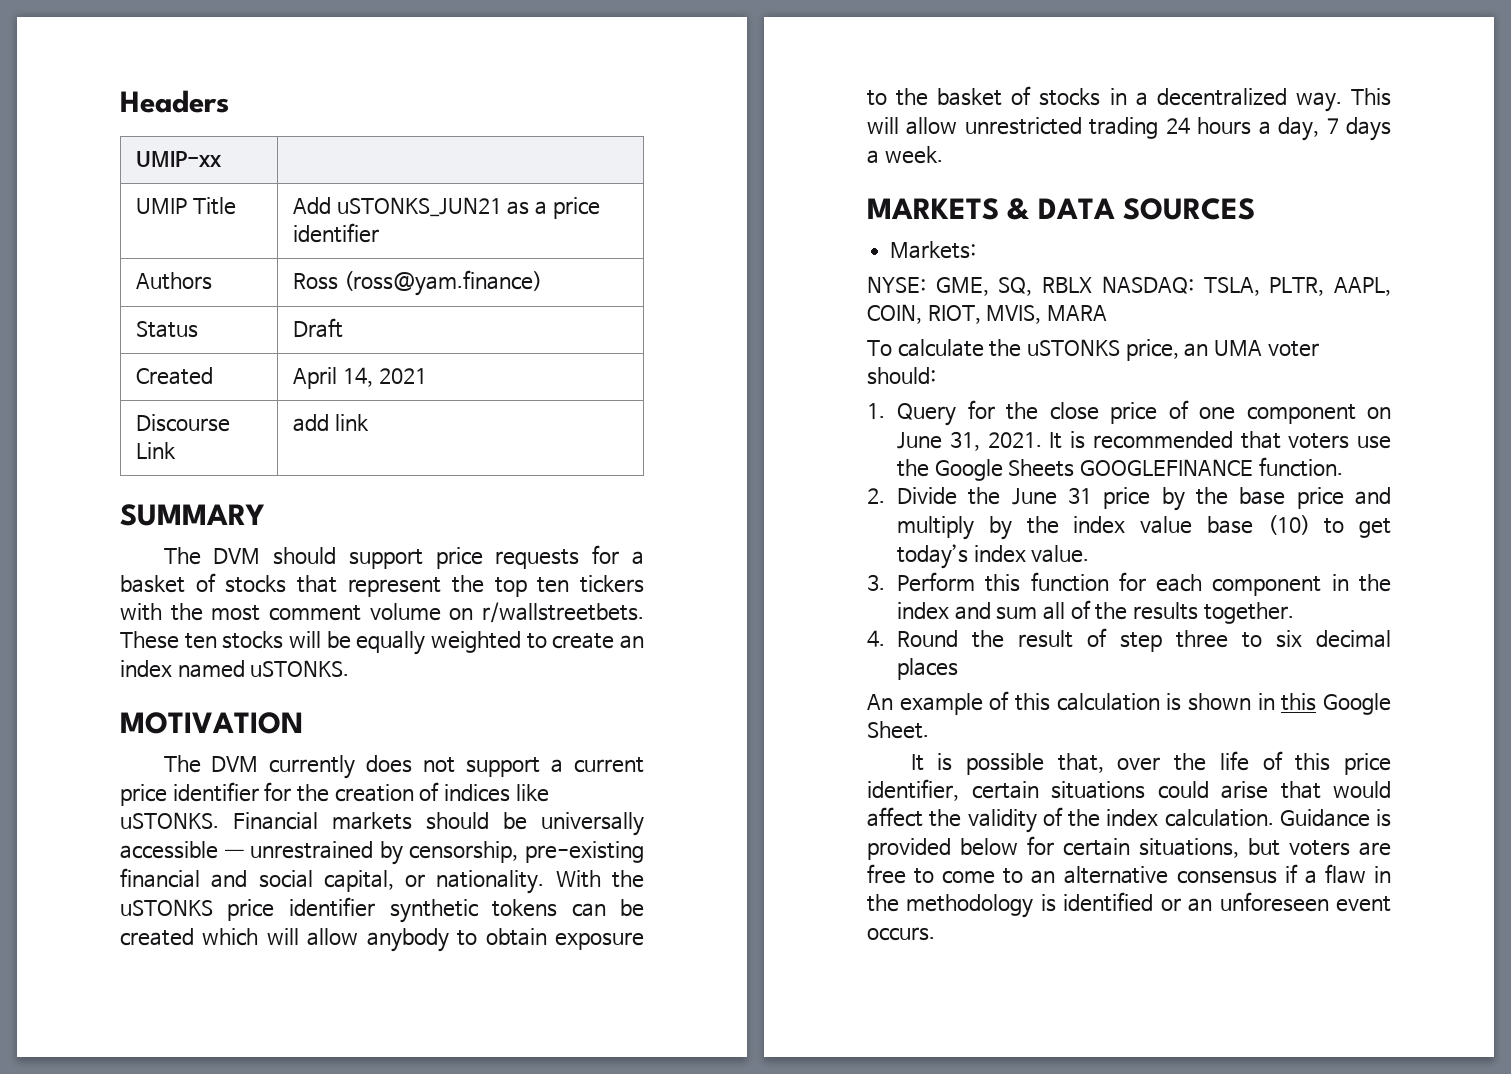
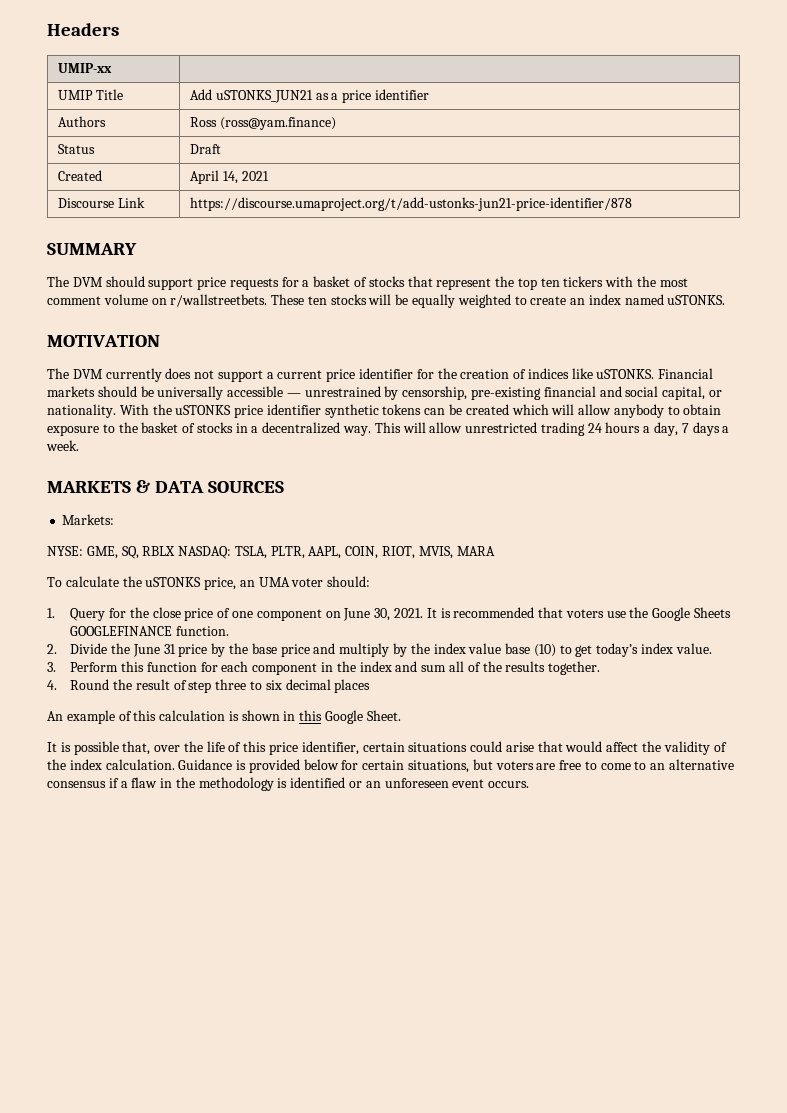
- Discourse Link | add link
+ Discourse Link | https://discourse.umaproject.org/t/add-ustonks-jun21-price-identifier/878
- 1. Query for the close price of one component on June 31, 2021.
+ 1. Query for the close price of one component on June 30, 2021.

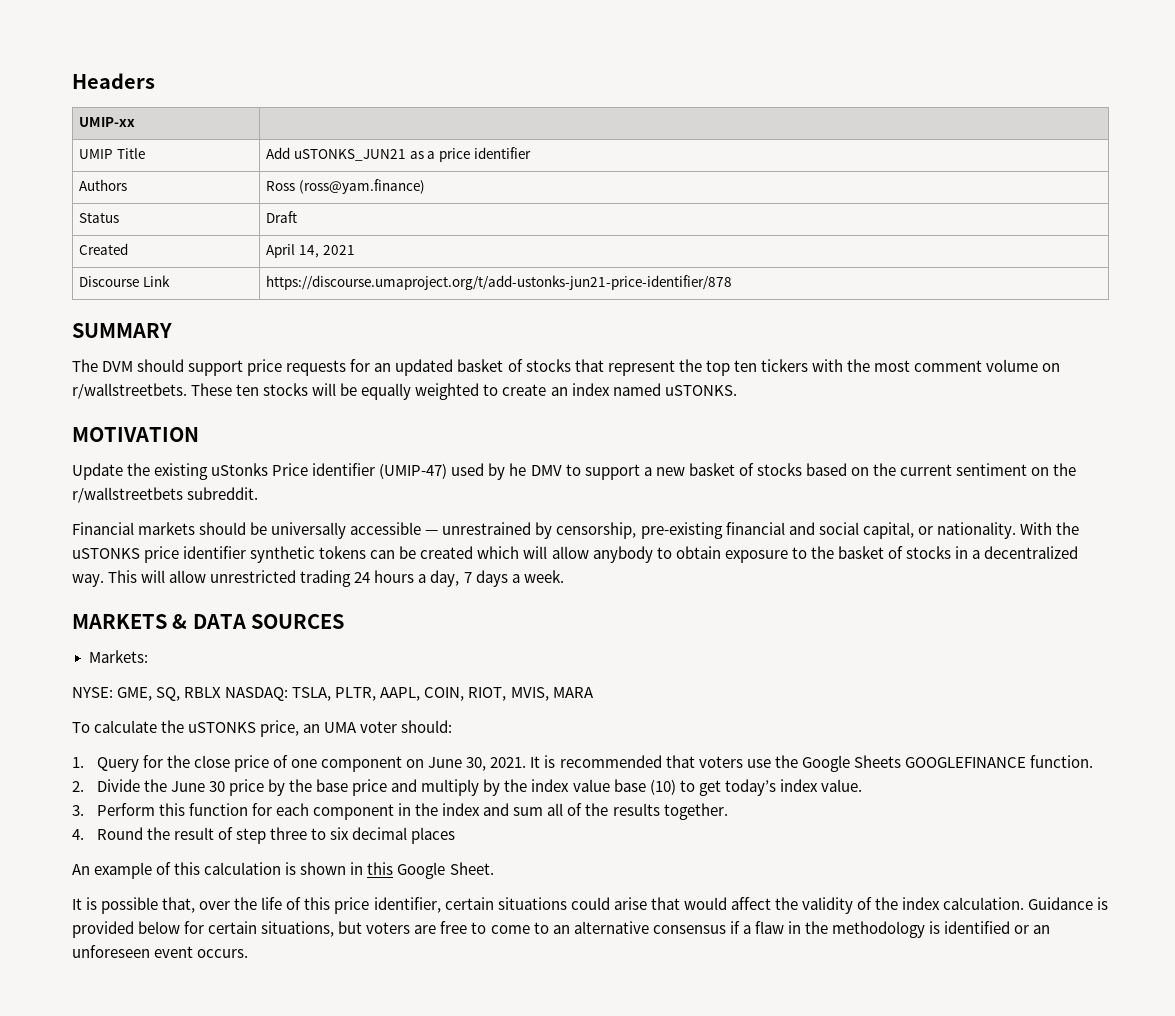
- The DVM should support price requests for a basket of stocks that represent the top ten tickers with the most comment volume on r/wallstreetbets.
+ The DVM should support price requests for an updated basket of stocks that represent the top ten tickers with the most comment volume on r/wallstreetbets.
- The DVM currently does not support a current price identifier for the creation of indices like uSTONKS. Financial markets should be universally accessible — unrestrained by censorship, pre-existing financial and social capital, or nationality.
+ Update the existing uStonks Price identifier (UMIP-47) used by he DMV to support a new basket of stocks based on the current sentiment on the r/wallstreetbets subreddit.
+ Financial markets should be universally accessible — unrestrained by censorship, pre-existing financial and social capital, or nationality.
- 2. Divide the June 31 price by the base price and multiply by the index value base (10) to get today’s index value.
+ 2. Divide the June 30 price by the base price and multiply by the index value base (10) to get today’s index value.

